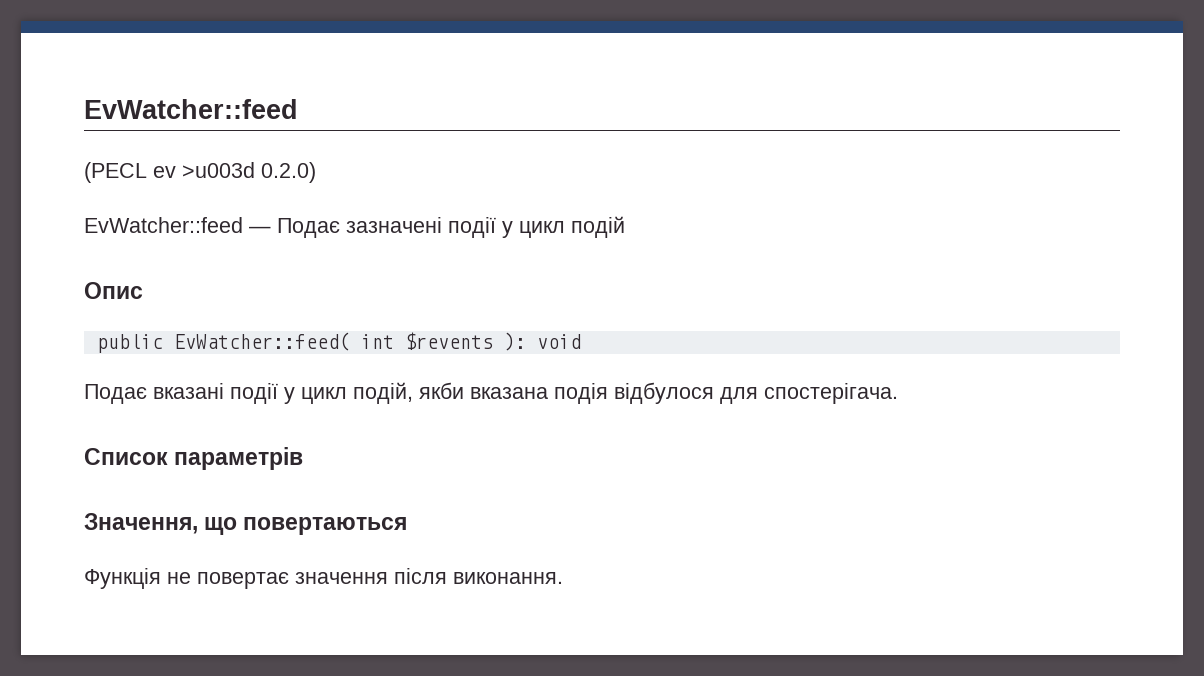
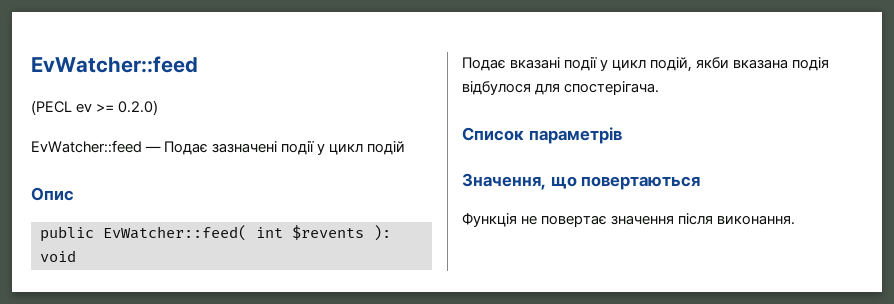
- (PECL ev >u003d 0.2.0)
+ (PECL ev >= 0.2.0)

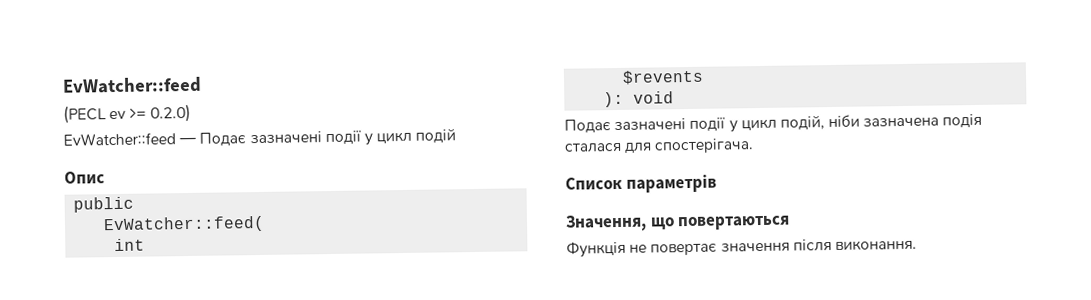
- public EvWatcher::feed( int $revents ): void
+ public
+ EvWatcher::feed(
+ int
+ $revents
+ ): void
- Подає вказані події у цикл подій, якби вказана подія відбулося для спостерігача.
+ Подає зазначені події у цикл подій, ніби зазначена подія сталася для спостерігача.

